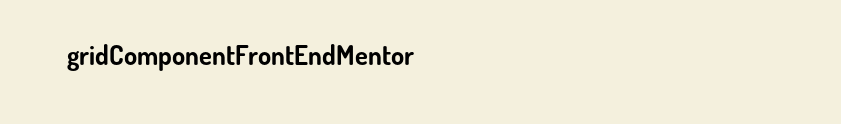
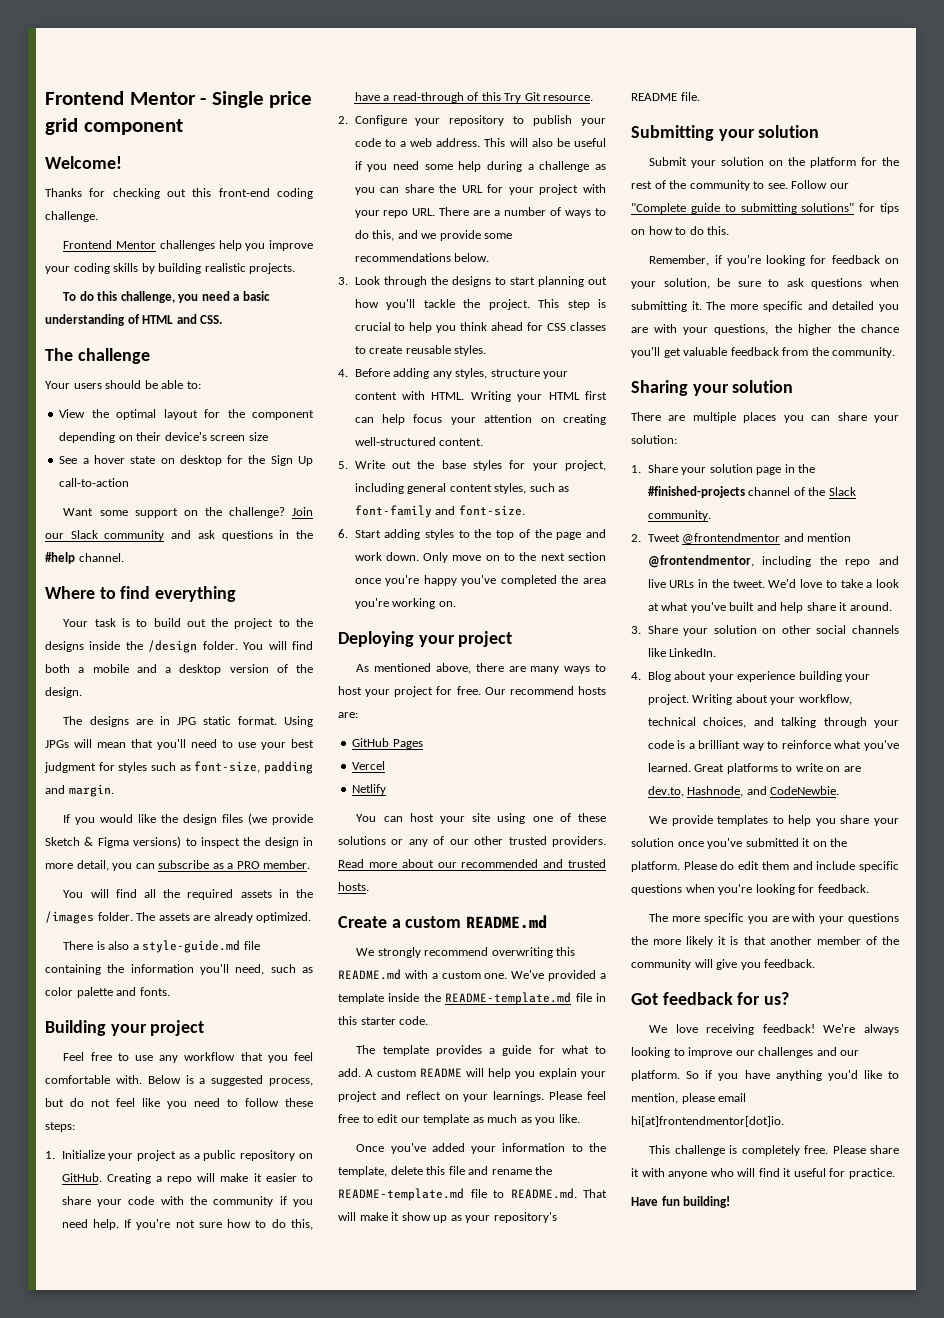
- gridComponentFrontEndMentor
+ Frontend Mentor - Single price grid component
+ Welcome!
+ Thanks for checking out this front-end coding challenge.
+ Frontend Mentor challenges help you improve your coding skills by building realistic projects.
+ To do this challenge, you need a basic understanding of HTML and CSS.
+ The challenge
+ Your users should be able to:
+ View the optimal layout for the component depending on their device's screen size
+ See a hover state on desktop for the Sign Up call-to-action
+ Want some support on the challenge? Join our Slack community and ask questions in the #help channel.
+ Where to find everything
+ Your task is to build out the project to the designs inside the /design folder. You will find both a mobile and a desktop version of the design.
+ The designs are in JPG static format. Using JPGs will mean that you'll need to use your best judgment for styles such as font-size, padding and margin.
+ If you would like the design files (we provide Sketch & Figma versions) to inspect the design in more detail, you can subscribe as a PRO member.
+ You will find all the required assets in the /images folder. The assets are already optimized.
+ There is also a style-guide.md file containing the information you'll need, such as color palette and fonts.
+ Building your project
+ Feel free to use any workflow that you feel comfortable with. Below is a suggested process, but do not feel like you need to follow these steps:
+ 1. Initialize your project as a public repository on GitHub. Creating a repo will make it easier to share your code with the community if you need help. If you're not sure how to do this, have a read-through of this Try Git resource.
+ 2. Configure your repository to publish your code to a web address. This will also be useful if you need some help during a challenge as you can share the URL for your project with your repo URL. There are a number of ways to do this, and we provide some recommendations below.
+ 3. Look through the designs to start planning out how you'll tackle the project. This step is crucial to help you think ahead for CSS classes to create reusable styles.
+ 4. Before adding any styles, structure your content with HTML. Writing your HTML first can help focus your attention on creating well-structured content.
+ 5. Write out the base styles for your project, including general content styles, such as font-family and font-size.
+ 6. Start adding styles to the top of the page and work down. Only move on to the next section once you're happy you've completed the area you're working on.
+ Deploying your project
+ As mentioned above, there are many ways to host your project for free. Our recommend hosts are:
+ GitHub Pages
+ Vercel
+ Netlify
+ You can host your site using one of these solutions or any of our other trusted providers. Read more about our recommended and trusted hosts.
+ Create a custom README.md
+ We strongly recommend overwriting this README.md with a custom one. We've provided a template inside the README-template.md file in this starter code.
+ The template provides a guide for what to add. A custom README will help you explain your project and reflect on your learnings. Please feel free to edit our template as much as you like.
+ Once you've added your information to the template, delete this file and rename the README-template.md file to README.md. That will make it show up as your repository's README file.
+ Submitting your solution
+ Submit your solution on the platform for the rest of the community to see. Follow our "Complete guide to submitting solutions" for tips on how to do this.
+ Remember, if you're looking for feedback on your solution, be sure to ask questions when submitting it. The more specific and detailed you are with your questions, the higher the chance you'll get valuable feedback from the community.
+ Sharing your solution
+ There are multiple places you can share your solution:
+ 1. Share your solution page in the #finished-projects channel of the Slack community.
+ 2. Tweet @frontendmentor and mention @frontendmentor, including the repo and live URLs in the tweet. We'd love to take a look at what you've built and help share it around.
+ 3. Share your solution on other social channels like LinkedIn.
+ 4. Blog about your experience building your project. Writing about your workflow, technical choices, and talking through your code is a brilliant way to reinforce what you've learned. Great platforms to write on are dev.to, Hashnode, and CodeNewbie.
+ We provide templates to help you share your solution once you've submitted it on the platform. Please do edit them and include specific questions when you're looking for feedback.
+ The more specific you are with your questions the more likely it is that another member of the community will give you feedback.
+ Got feedback for us?
+ We love receiving feedback! We're always looking to improve our challenges and our platform. So if you have anything you'd like to mention, please email hi[at]frontendmentor[dot]io.
+ This challenge is completely free. Please share it with anyone who will find it useful for practice.
+ Have fun building!

